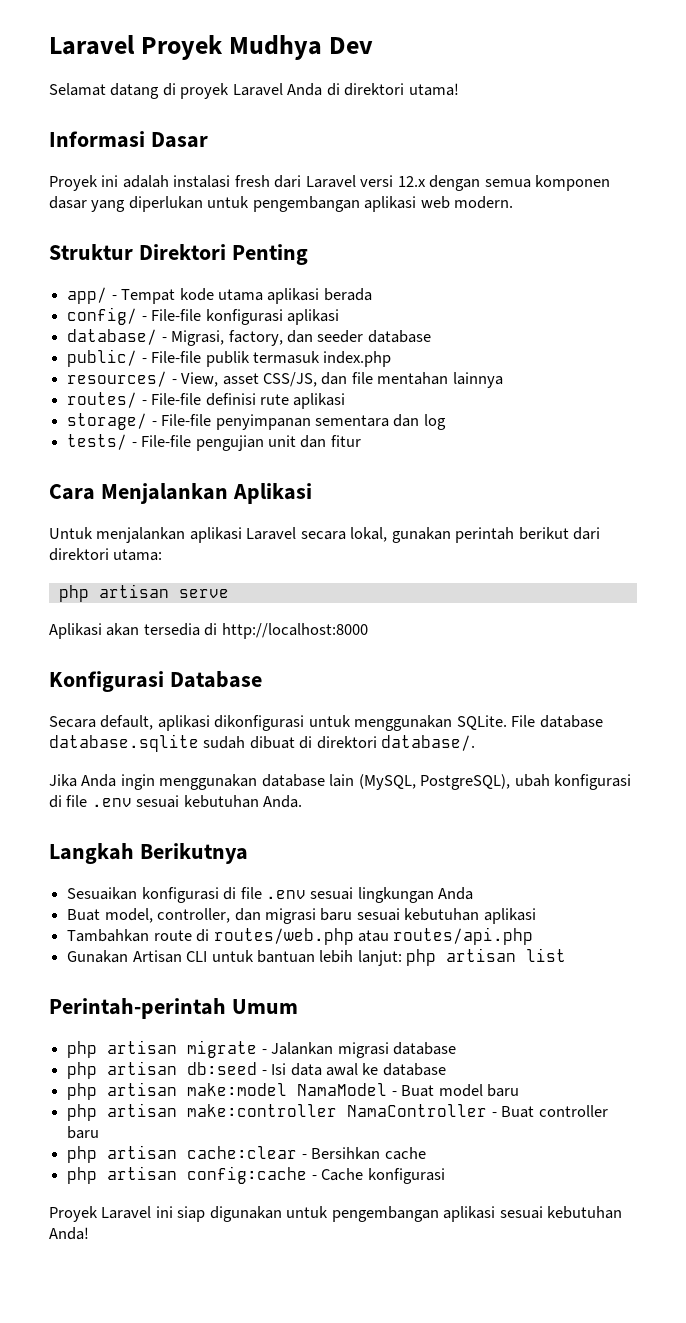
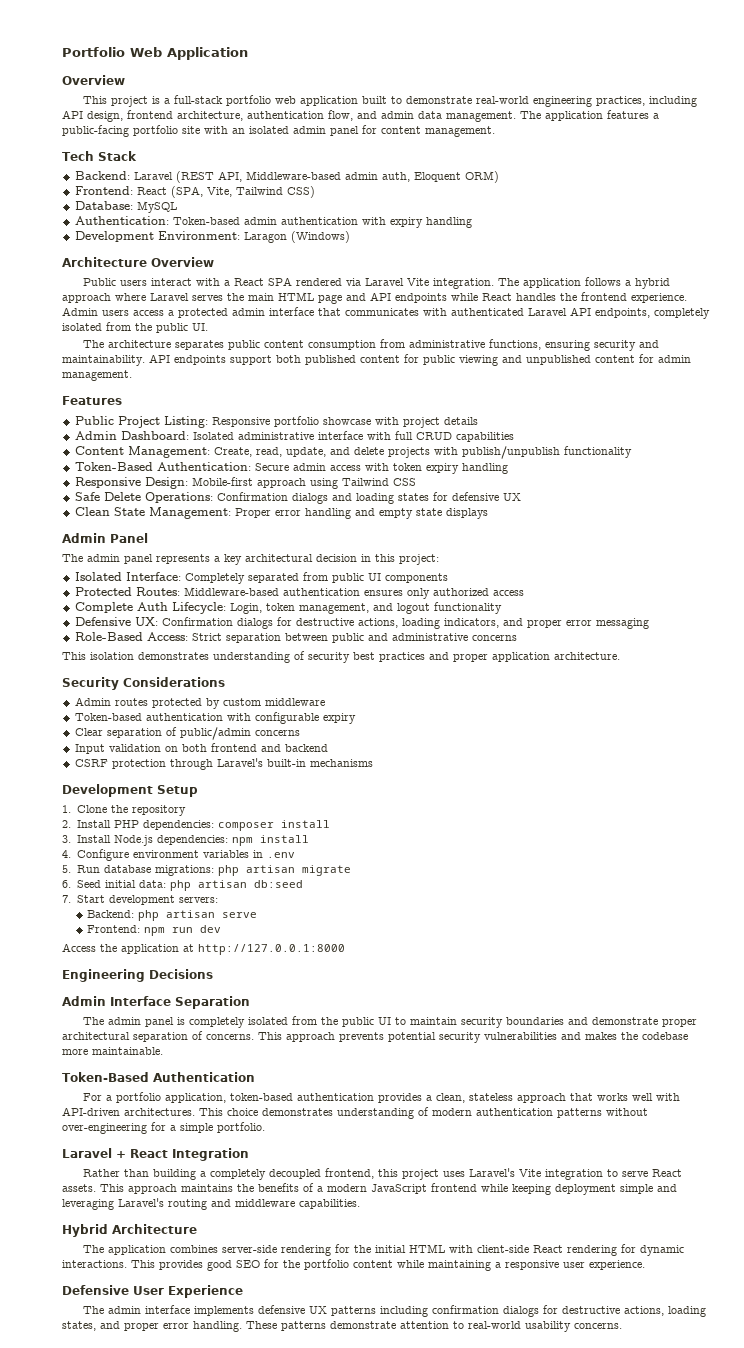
- Laravel Proyek Mudhya Dev
- Selamat datang di proyek Laravel Anda di direktori utama!
- Informasi Dasar
- Proyek ini adalah instalasi fresh dari Laravel versi 12.x dengan semua komponen dasar yang diperlukan untuk pengembangan aplikasi web modern.
- Struktur Direktori Penting
- app/ - Tempat kode utama aplikasi berada
- config/ - File-file konfigurasi aplikasi
- database/ - Migrasi, factory, dan seeder database
- public/ - File-file publik termasuk index.php
- resources/ - View, asset CSS/JS, dan file mentahan lainnya
- routes/ - File-file definisi rute aplikasi
- storage/ - File-file penyimpanan sementara dan log
- tests/ - File-file pengujian unit dan fitur
- Cara Menjalankan Aplikasi
- Untuk menjalankan aplikasi Laravel secara lokal, gunakan perintah berikut dari direktori utama:
- php artisan serve
- Aplikasi akan tersedia di http://localhost:8000
- Konfigurasi Database
- Secara default, aplikasi dikonfigurasi untuk menggunakan SQLite. File database database.sqlite sudah dibuat di direktori database/.
- Jika Anda ingin menggunakan database lain (MySQL, PostgreSQL), ubah konfigurasi di file .env sesuai kebutuhan Anda.
- Langkah Berikutnya
- Sesuaikan konfigurasi di file .env sesuai lingkungan Anda
- Buat model, controller, dan migrasi baru sesuai kebutuhan aplikasi
- Tambahkan route di routes/web.php atau routes/api.php
- Gunakan Artisan CLI untuk bantuan lebih lanjut: php artisan list
- Perintah-perintah Umum
- php artisan migrate - Jalankan migrasi database
- php artisan db:seed - Isi data awal ke database
- php artisan make:model NamaModel - Buat model baru
- php artisan make:controller NamaController - Buat controller baru
- php artisan cache:clear - Bersihkan cache
- php artisan config:cache - Cache konfigurasi
- Proyek Laravel ini siap digunakan untuk pengembangan aplikasi sesuai kebutuhan Anda!
+ Portfolio Web Application
+ Overview
+ This project is a full-stack portfolio web application built to demonstrate real-world engineering practices, including API design, frontend architecture, authentication flow, and admin data management. The application features a public-facing portfolio site with an isolated admin panel for content management.
+ Tech Stack
+ Backend: Laravel (REST API, Middleware-based admin auth, Eloquent ORM)
+ Frontend: React (SPA, Vite, Tailwind CSS)
+ Database: MySQL
+ Authentication: Token-based admin authentication with expiry handling
+ Development Environment: Laragon (Windows)
+ Architecture Overview
+ Public users interact with a React SPA rendered via Laravel Vite integration. The application follows a hybrid approach where Laravel serves the main HTML page and API endpoints while React handles the frontend experience. Admin users access a protected admin interface that communicates with authenticated Laravel API endpoints, completely isolated from the public UI.
+ The architecture separates public content consumption from administrative functions, ensuring security and maintainability. API endpoints support both published content for public viewing and unpublished content for admin management.
+ Features
+ Public Project Listing: Responsive portfolio showcase with project details
+ Admin Dashboard: Isolated administrative interface with full CRUD capabilities
+ Content Management: Create, read, update, and delete projects with publish/unpublish functionality
+ Token-Based Authentication: Secure admin access with token expiry handling
+ Responsive Design: Mobile-first approach using Tailwind CSS
+ Safe Delete Operations: Confirmation dialogs and loading states for defensive UX
+ Clean State Management: Proper error handling and empty state displays
+ Admin Panel
+ The admin panel represents a key architectural decision in this project:
+ Isolated Interface: Completely separated from public UI components
+ Protected Routes: Middleware-based authentication ensures only authorized access
+ Complete Auth Lifecycle: Login, token management, and logout functionality
+ Defensive UX: Confirmation dialogs for destructive actions, loading indicators, and proper error messaging
+ Role-Based Access: Strict separation between public and administrative concerns
+ This isolation demonstrates understanding of security best practices and proper application architecture.
+ Security Considerations
+ Admin routes protected by custom middleware
+ Token-based authentication with configurable expiry
+ Clear separation of public/admin concerns
+ Input validation on both frontend and backend
+ CSRF protection through Laravel's built-in mechanisms
+ Development Setup
+ 1. Clone the repository
+ 2. Install PHP dependencies: composer install
+ 3. Install Node.js dependencies: npm install
+ 4. Configure environment variables in .env
+ 5. Run database migrations: php artisan migrate
+ 6. Seed initial data: php artisan db:seed
+ 7. Start development servers:
+ Backend: php artisan serve
+ Frontend: npm run dev
+ Access the application at http://127.0.0.1:8000
+ Engineering Decisions
+ Admin Interface Separation
+ The admin panel is completely isolated from the public UI to maintain security boundaries and demonstrate proper architectural separation of concerns. This approach prevents potential security vulnerabilities and makes the codebase more maintainable.
+ Token-Based Authentication
+ For a portfolio application, token-based authentication provides a clean, stateless approach that works well with API-driven architectures. This choice demonstrates understanding of modern authentication patterns without over-engineering for a simple portfolio.
+ Laravel + React Integration
+ Rather than building a completely decoupled frontend, this project uses Laravel's Vite integration to serve React assets. This approach maintains the benefits of a modern JavaScript frontend while keeping deployment simple and leveraging Laravel's routing and middleware capabilities.
+ Hybrid Architecture
+ The application combines server-side rendering for the initial HTML with client-side React rendering for dynamic interactions. This provides good SEO for the portfolio content while maintaining a responsive user experience.
+ Defensive User Experience
+ The admin interface implements defensive UX patterns including confirmation dialogs for destructive actions, loading states, and proper error handling. These patterns demonstrate attention to real-world usability concerns.

